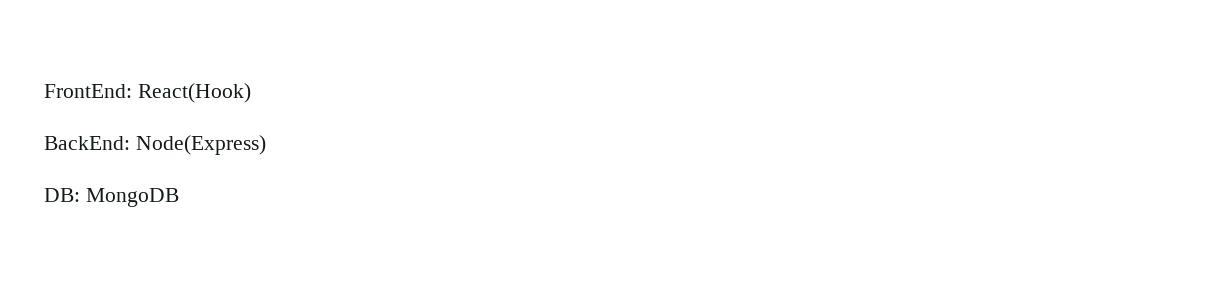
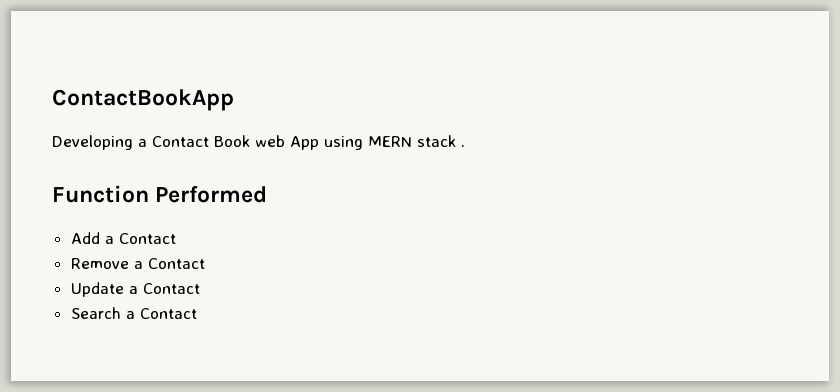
- FrontEnd: React(Hook)
- BackEnd: Node(Express)
- DB: MongoDB
+ ContactBookApp
+ Developing a Contact Book web App using MERN stack .
+ Function Performed
+ Add a Contact
+ Remove a Contact
+ Update a Contact
+ Search a Contact

